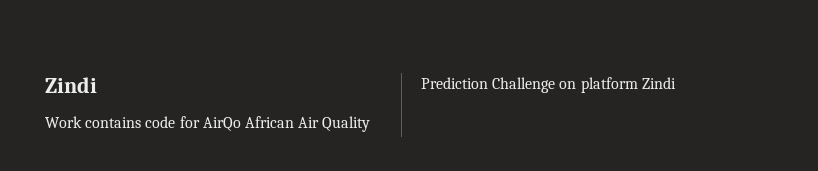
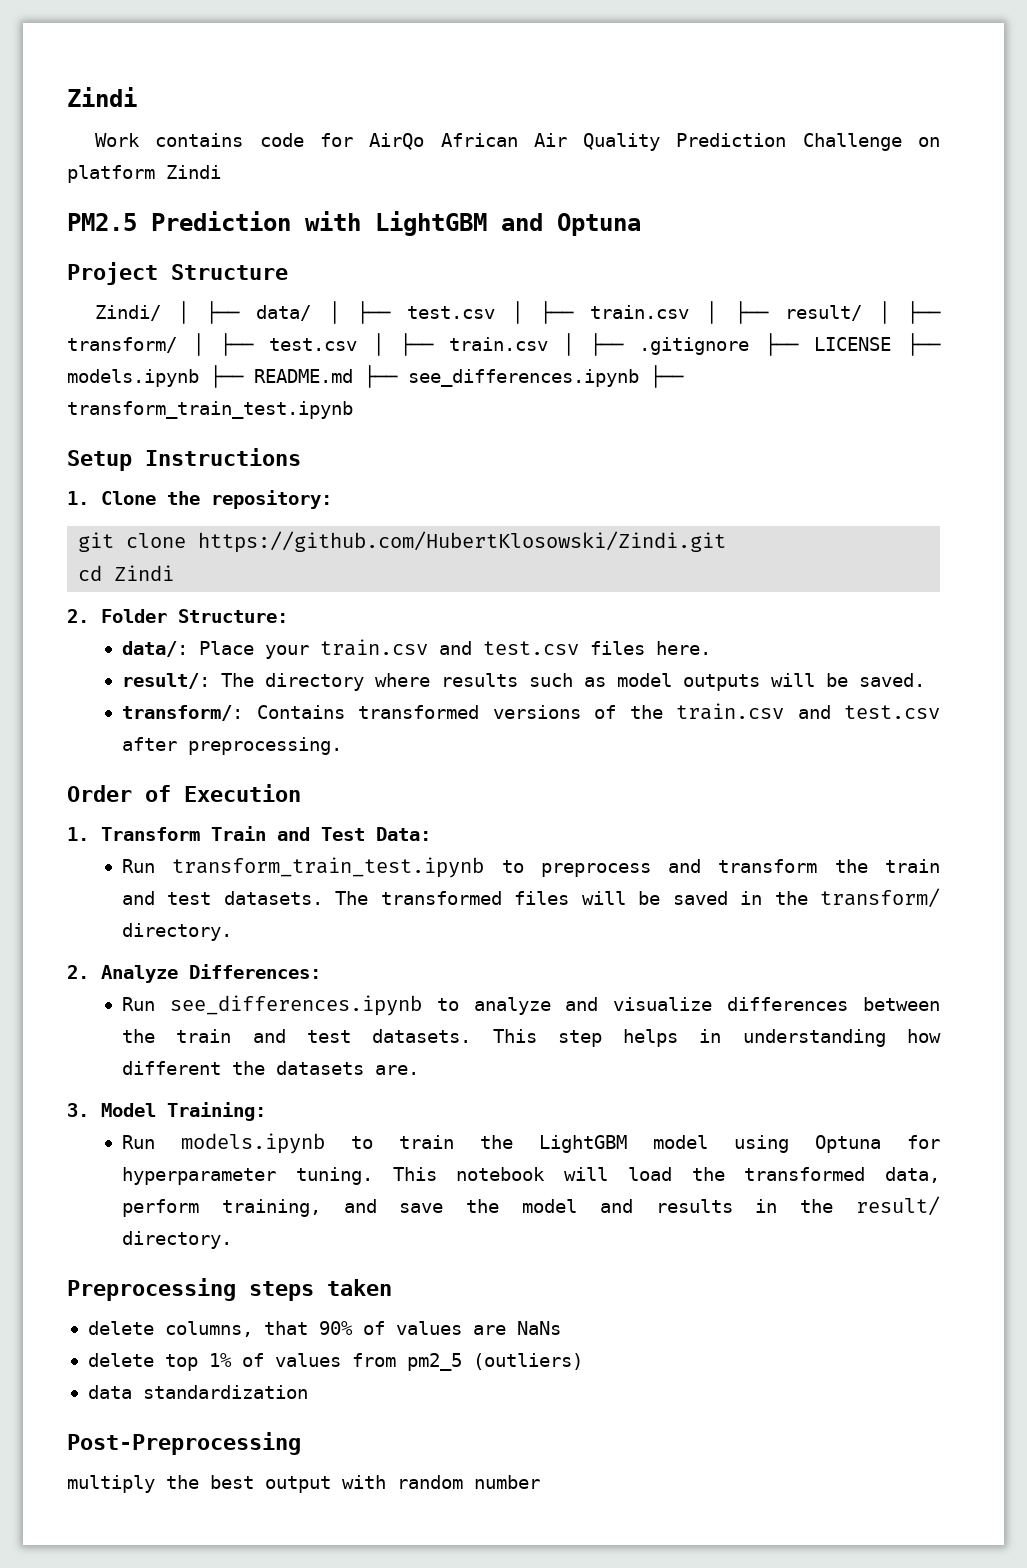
+ PM2.5 Prediction with LightGBM and Optuna
+ Project Structure
+ Zindi/ │ ├── data/ │ ├── test.csv │ ├── train.csv │ ├── result/ │ ├── transform/ │ ├── test.csv │ ├── train.csv │ ├── .gitignore ├── LICENSE ├── models.ipynb ├── README.md ├── see_differences.ipynb ├── transform_train_test.ipynb
+ Setup Instructions
+ 1. Clone the repository:
+ git clone https://github.com/HubertKlosowski/Zindi.git
+ cd Zindi
+ 2. Folder Structure:
+ data/: Place your train.csv and test.csv files here.
+ result/: The directory where results such as model outputs will be saved.
+ transform/: Contains transformed versions of the train.csv and test.csv after preprocessing.
+ Order of Execution
+ 1. Transform Train and Test Data:
+ Run transform_train_test.ipynb to preprocess and transform the train and test datasets. The transformed files will be saved in the transform/ directory.
+ 2. Analyze Differences:
+ Run see_differences.ipynb to analyze and visualize differences between the train and test datasets. This step helps in understanding how different the datasets are.
+ 3. Model Training:
+ Run models.ipynb to train the LightGBM model using Optuna for hyperparameter tuning. This notebook will load the transformed data, perform training, and save the model and results in the result/ directory.
+ Preprocessing steps taken
+ delete columns, that 90% of values are NaNs
+ delete top 1% of values from pm2_5 (outliers)
+ data standardization
+ Post-Preprocessing
+ multiply the best output with random number

